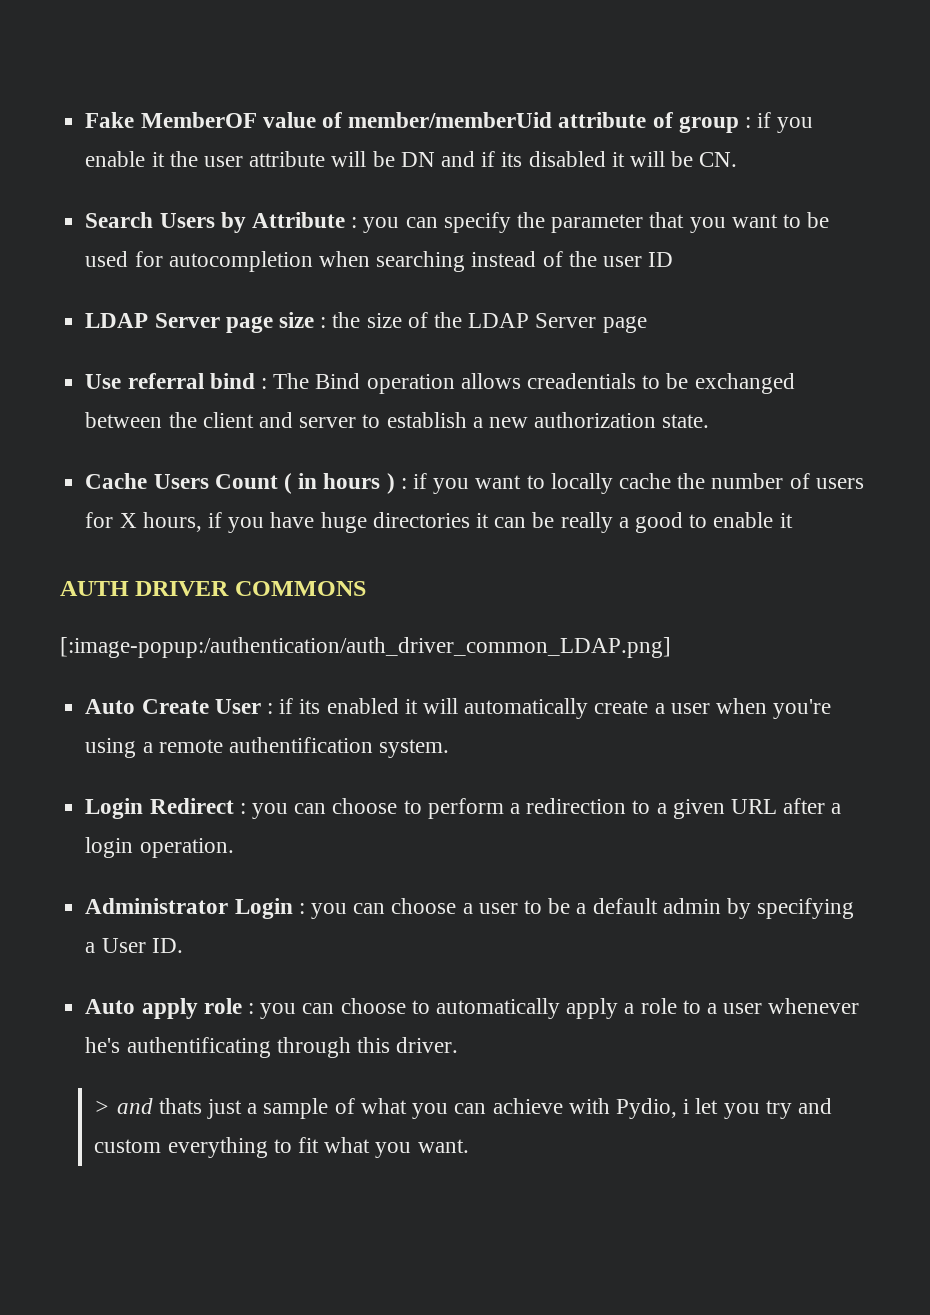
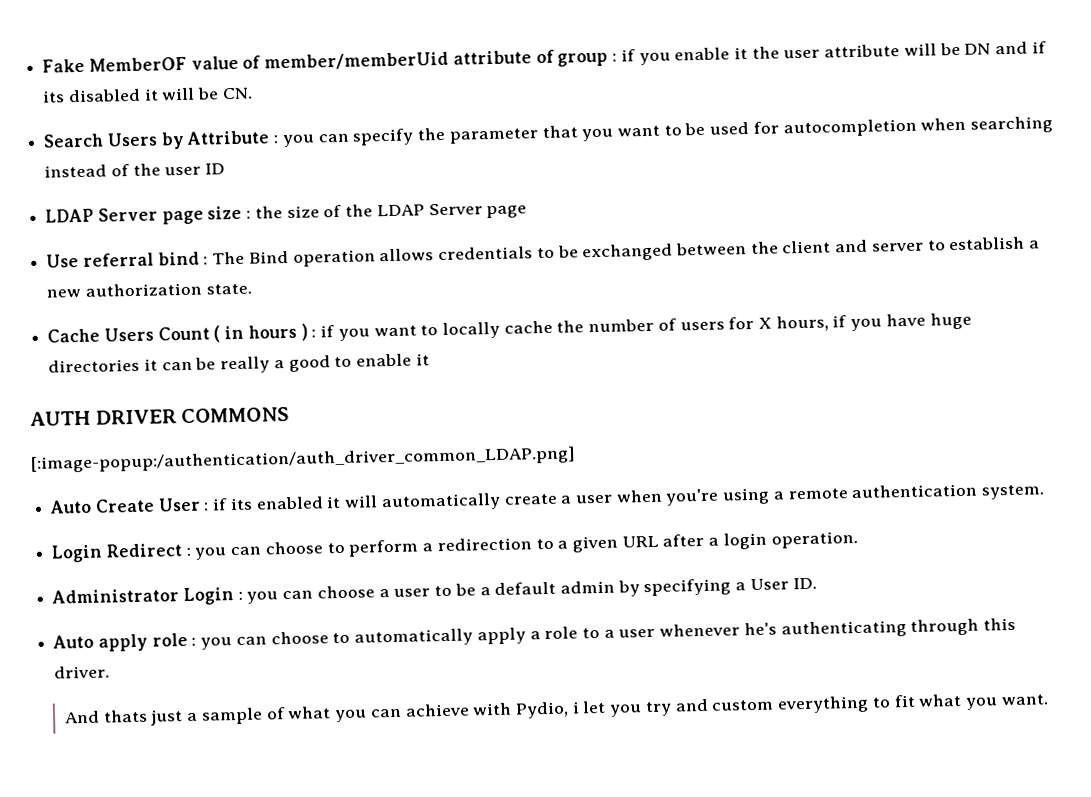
- Use referral bind : The Bind operation allows creadentials to be exchanged between the client and server to establish a new authorization state.
+ Use referral bind : The Bind operation allows credentials to be exchanged between the client and server to establish a new authorization state.
- Auto Create User : if its enabled it will automatically create a user when you're using a remote authentification system.
+ Auto Create User : if its enabled it will automatically create a user when you're using a remote authentication system.
- Auto apply role : you can choose to automatically apply a role to a user whenever he's authentificating through this driver.
+ Auto apply role : you can choose to automatically apply a role to a user whenever he's authenticating through this driver.
- > and thats just a sample of what you can achieve with Pydio, i let you try and custom everything to fit what you want.
+ And thats just a sample of what you can achieve with Pydio, i let you try and custom everything to fit what you want.

